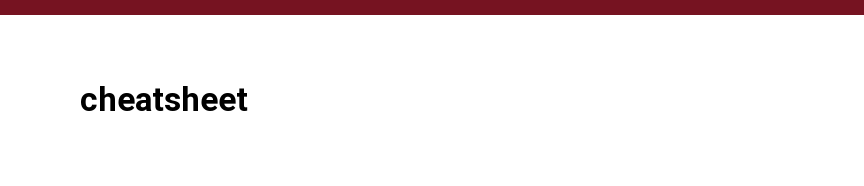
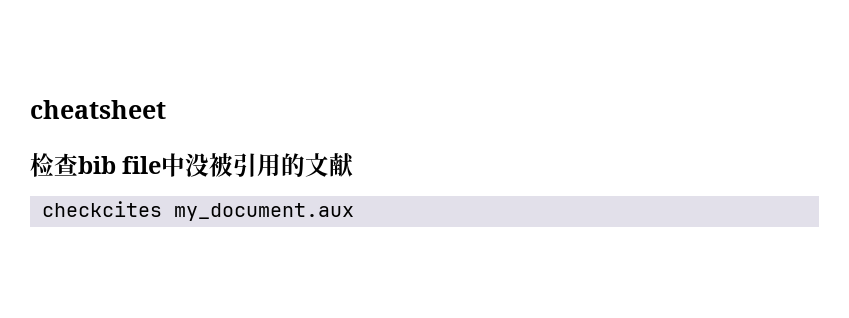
+ 检查bib file中没被引用的文献
+ checkcites my_document.aux

